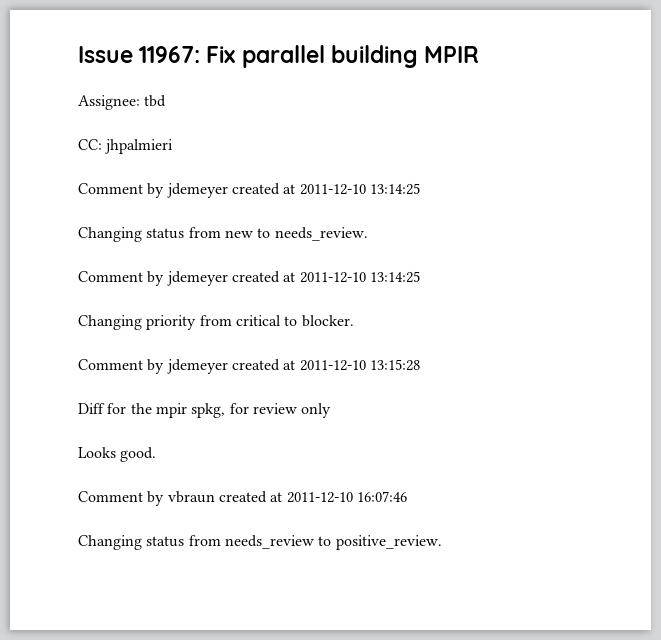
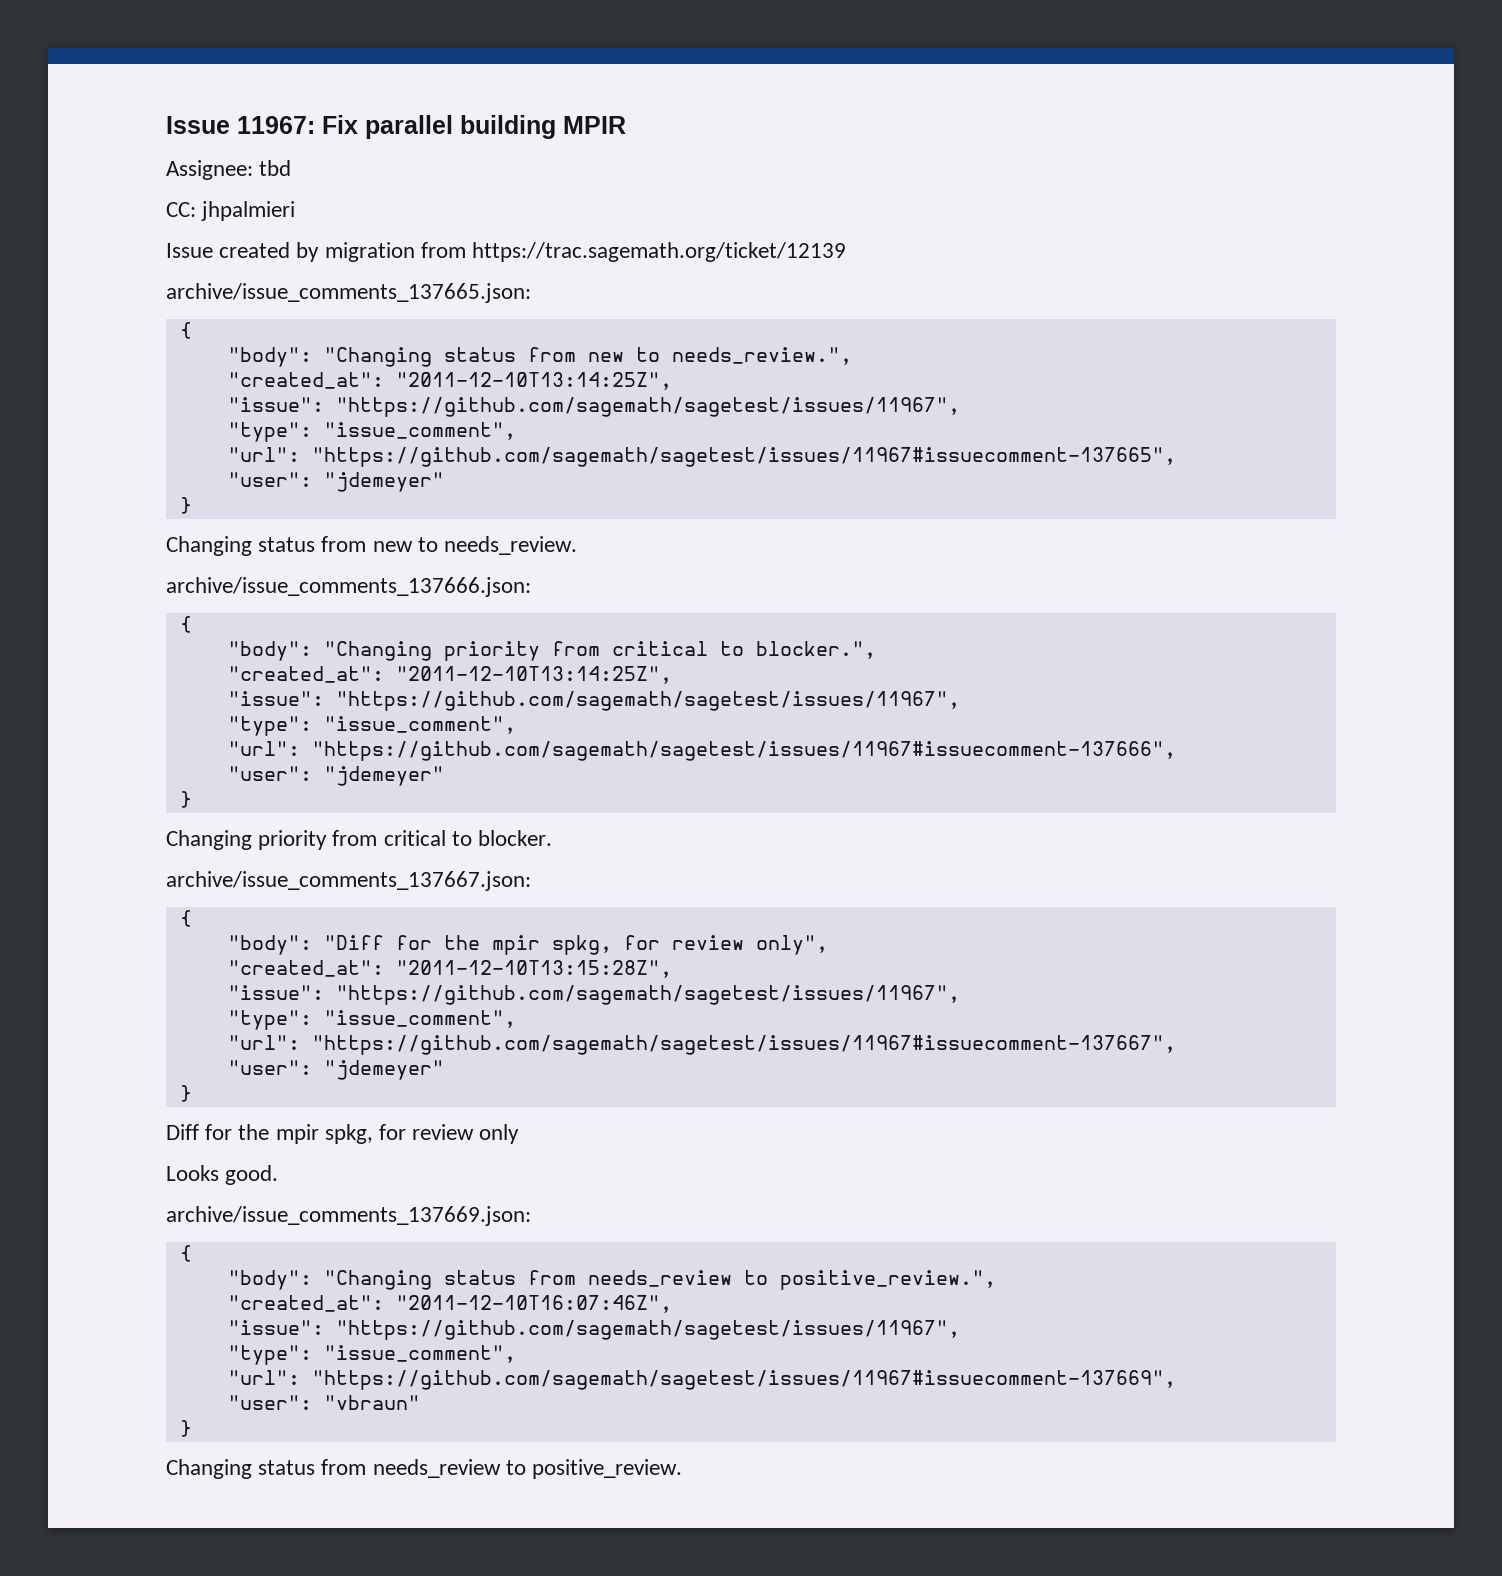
  CC: jhpalmieri
- Comment by jdemeyer created at 2011-12-10 13:14:25
+ Issue created by migration from https://trac.sagemath.org/ticket/12139
+ archive/issue_comments_137665.json:
+ {
+ "body": "Changing status from new to needs_review.",
+ "created_at": "2011-12-10T13:14:25Z",
+ "issue": "https://github.com/sagemath/sagetest/issues/11967",
+ "type": "issue_comment",
+ "url": "https://github.com/sagemath/sagetest/issues/11967#issuecomment-137665",
+ "user": "jdemeyer"
+ }
  Changing status from new to needs_review.
- Comment by jdemeyer created at 2011-12-10 13:14:25
+ archive/issue_comments_137666.json:
+ {
+ "body": "Changing priority from critical to blocker.",
+ "created_at": "2011-12-10T13:14:25Z",
+ "issue": "https://github.com/sagemath/sagetest/issues/11967",
+ "type": "issue_comment",
+ "url": "https://github.com/sagemath/sagetest/issues/11967#issuecomment-137666",
+ "user": "jdemeyer"
+ }
- Comment by jdemeyer created at 2011-12-10 13:15:28
+ archive/issue_comments_137667.json:
+ {
+ "body": "Diff for the mpir spkg, for review only",
+ "created_at": "2011-12-10T13:15:28Z",
+ "issue": "https://github.com/sagemath/sagetest/issues/11967",
+ "type": "issue_comment",
+ "url": "https://github.com/sagemath/sagetest/issues/11967#issuecomment-137667",
+ "user": "jdemeyer"
+ }
- Comment by vbraun created at 2011-12-10 16:07:46
+ archive/issue_comments_137669.json:
+ {
+ "body": "Changing status from needs_review to positive_review.",
+ "created_at": "2011-12-10T16:07:46Z",
+ "issue": "https://github.com/sagemath/sagetest/issues/11967",
+ "type": "issue_comment",
+ "url": "https://github.com/sagemath/sagetest/issues/11967#issuecomment-137669",
+ "user": "vbraun"
+ }

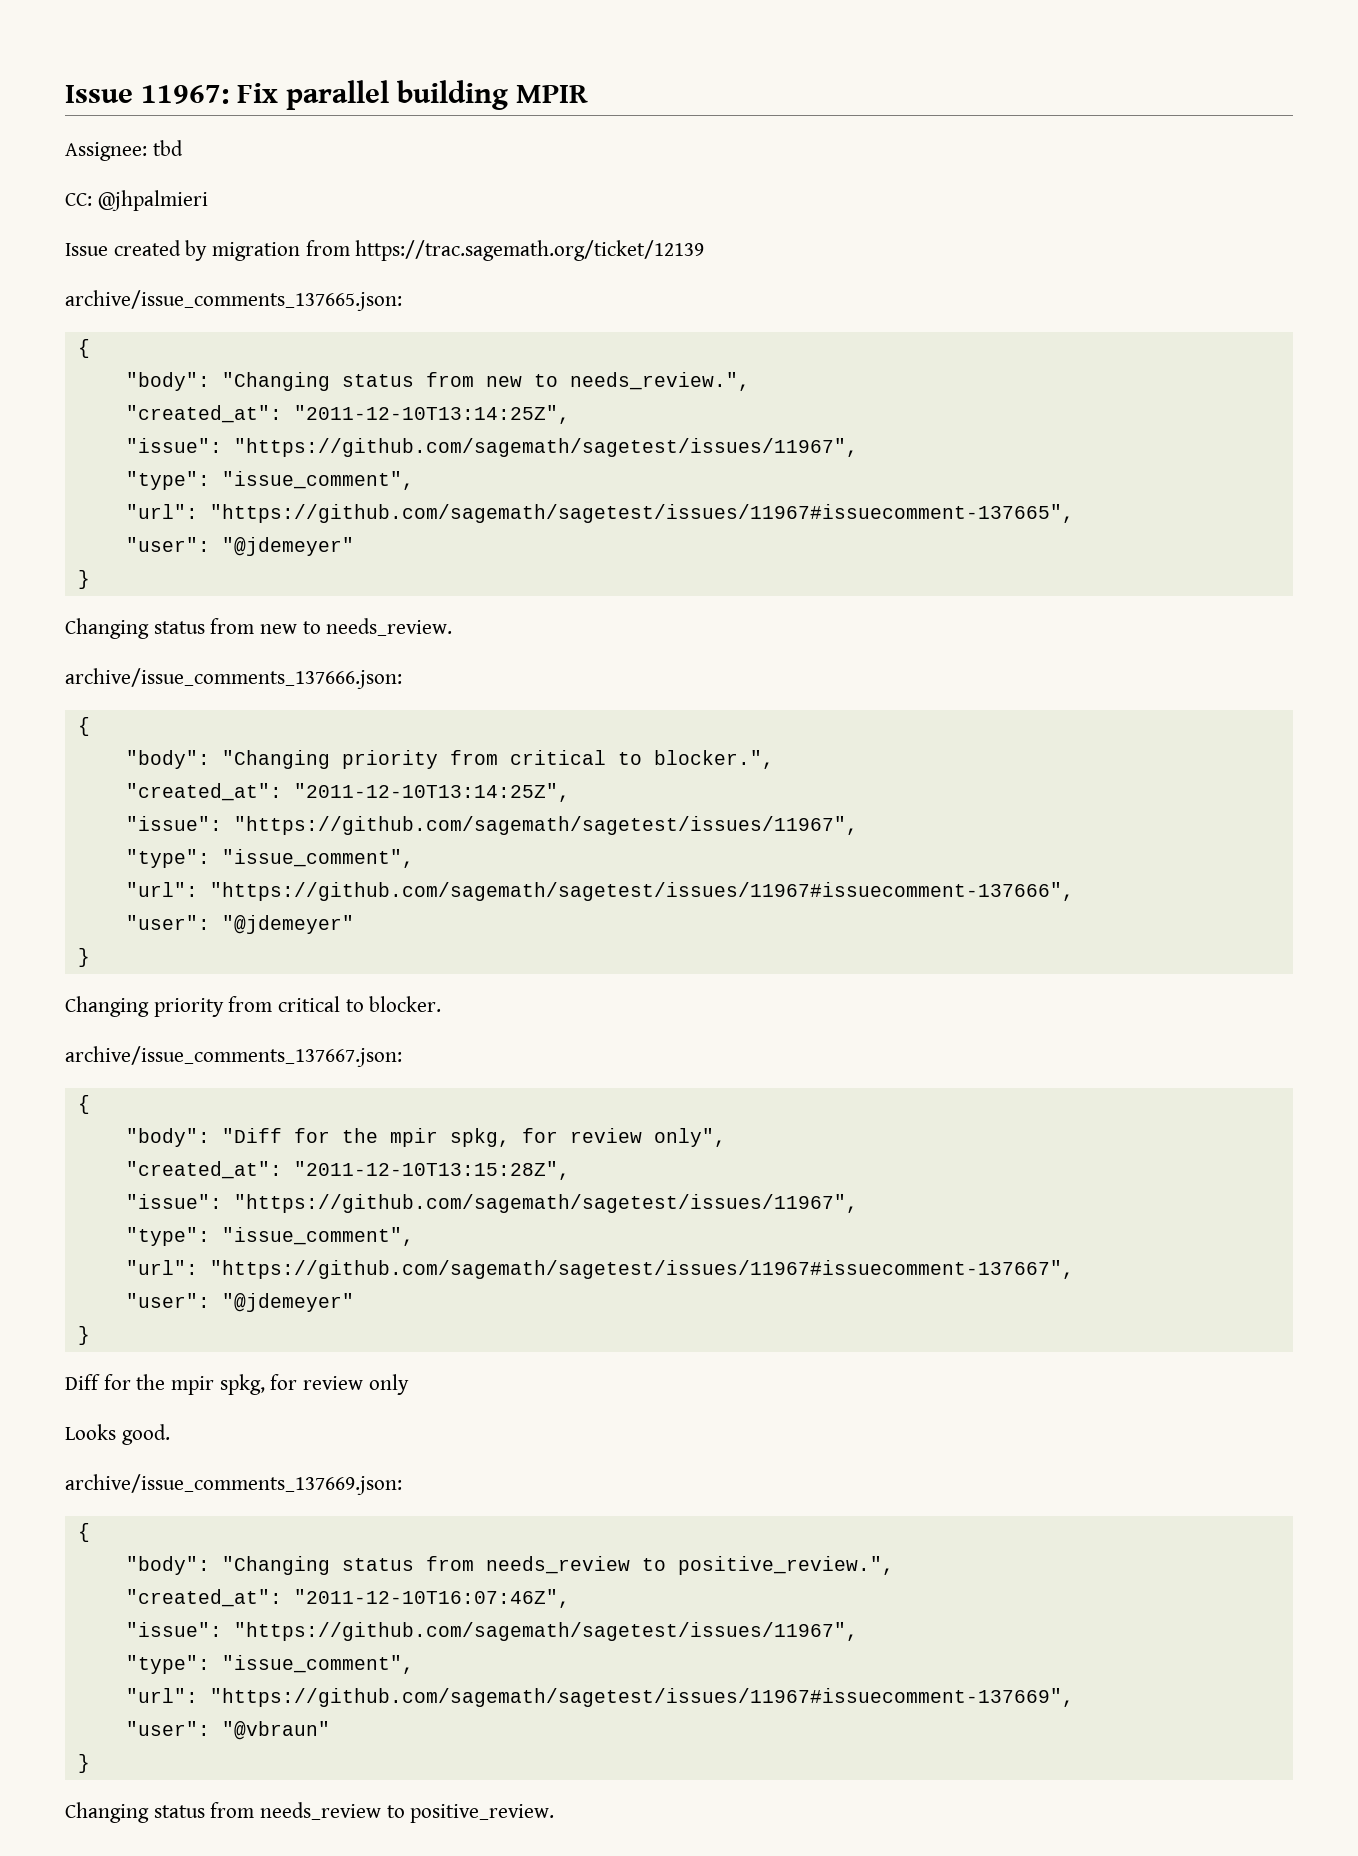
- CC: jhpalmieri
+ CC: @jhpalmieri
  "url": "https://github.com/sagemath/sagetest/issues/11967#issuecomment-137665",
- "user": "jdemeyer"
+ "user": "@jdemeyer"
  "url": "https://github.com/sagemath/sagetest/issues/11967#issuecomment-137666",
- "user": "jdemeyer"
+ "user": "@jdemeyer"
  "url": "https://github.com/sagemath/sagetest/issues/11967#issuecomment-137667",
- "user": "jdemeyer"
+ "user": "@jdemeyer"
- "user": "vbraun"
+ "user": "@vbraun"

